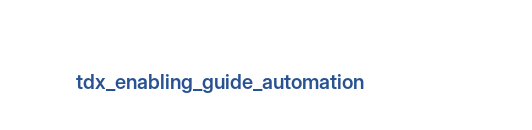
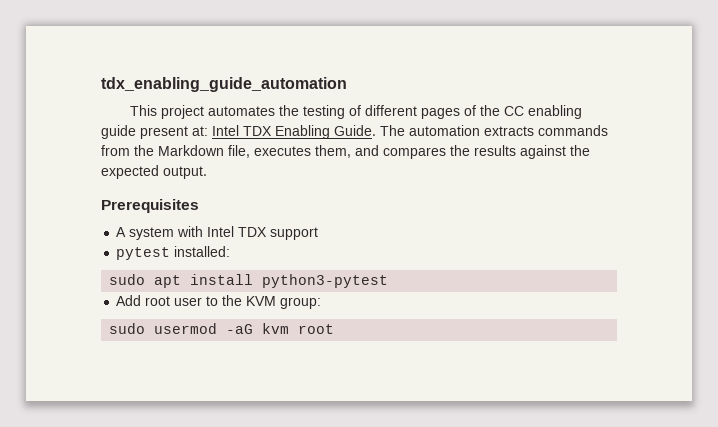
+ This project automates the testing of different pages of the CC enabling guide present at: Intel TDX Enabling Guide. The automation extracts commands from the Markdown file, executes them, and compares the results against the expected output.
+ Prerequisites
+ A system with Intel TDX support
+ pytest installed:
+ sudo apt install python3-pytest
+ Add root user to the KVM group:
+ sudo usermod -aG kvm root

